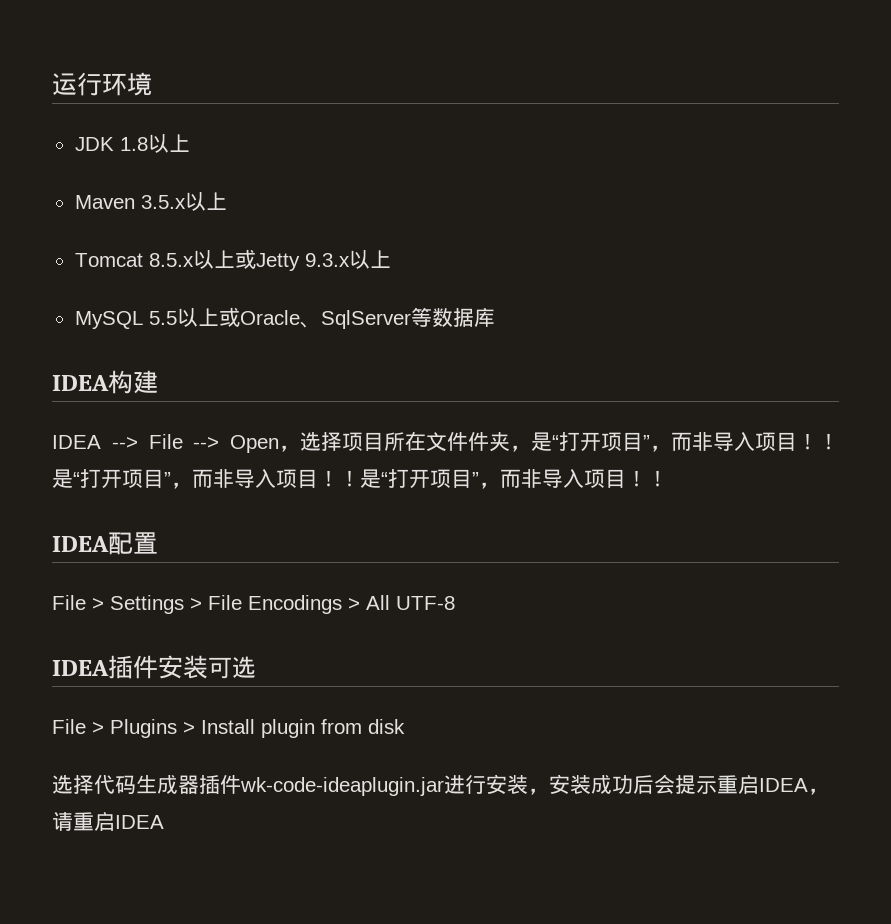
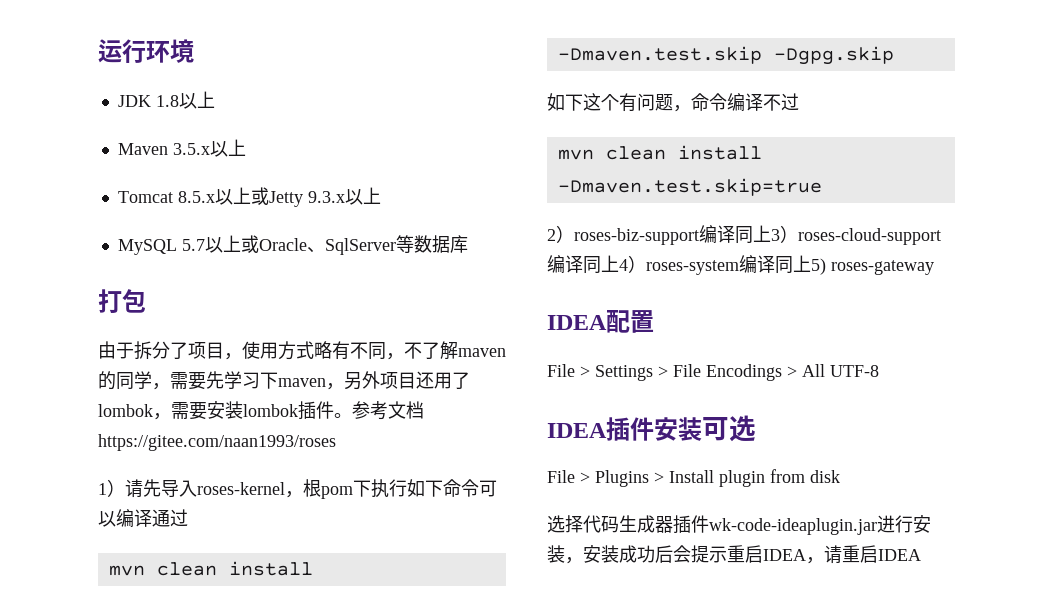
- MySQL 5.5以上或Oracle、SqlServer等数据库
+ MySQL 5.7以上或Oracle、SqlServer等数据库
- IDEA构建
- IDEA --> File --> Open，选择项目所在文件件夹，是“打开项目”，而非导入项目！！是“打开项目”，而非导入项目！！是“打开项目”，而非导入项目！！
+ 打包
+ 由于拆分了项目，使用方式略有不同，不了解maven的同学，需要先学习下maven，另外项目还用了lombok，需要安装lombok插件。参考文档https://gitee.com/naan1993/roses
+ 1）请先导入roses-kernel，根pom下执行如下命令可以编译通过
+ mvn clean install -Dmaven.test.skip -Dgpg.skip
+ 如下这个有问题，命令编译不过
+ mvn clean install -Dmaven.test.skip=true
+ 2）roses-biz-support编译同上3）roses-cloud-support编译同上4）roses-system编译同上5) roses-gateway

